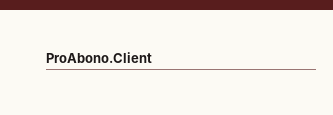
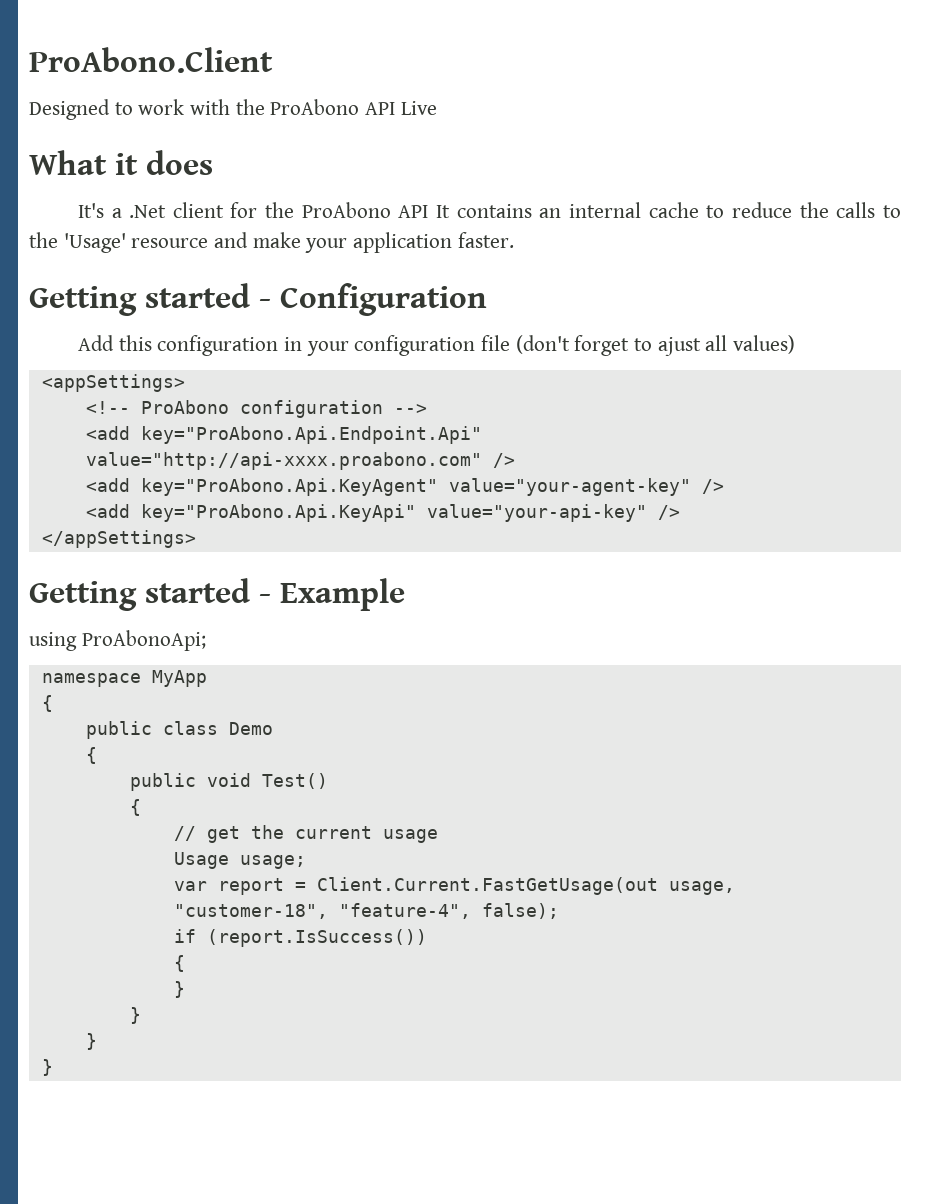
+ Designed to work with the ProAbono API Live
+ What it does
+ It's a .Net client for the ProAbono API It contains an internal cache to reduce the calls to the 'Usage' resource and make your application faster.
+ Getting started - Configuration
+ Add this configuration in your configuration file (don't forget to ajust all values)
+ <appSettings>
+ <!-- ProAbono configuration -->
+ <add key="ProAbono.Api.Endpoint.Api" value="http://api-xxxx.proabono.com" />
+ <add key="ProAbono.Api.KeyAgent" value="your-agent-key" />
+ <add key="ProAbono.Api.KeyApi" value="your-api-key" />
+ </appSettings>
+ Getting started - Example
+ using ProAbonoApi;
+ namespace MyApp
+ {
+ public class Demo
+ {
+ public void Test()
+ {
+ // get the current usage
+ Usage usage;
+ var report = Client.Current.FastGetUsage(out usage, "customer-18", "feature-4", false);
+ if (report.IsSuccess())
+ {
+ }
+ }
+ }
+ }

